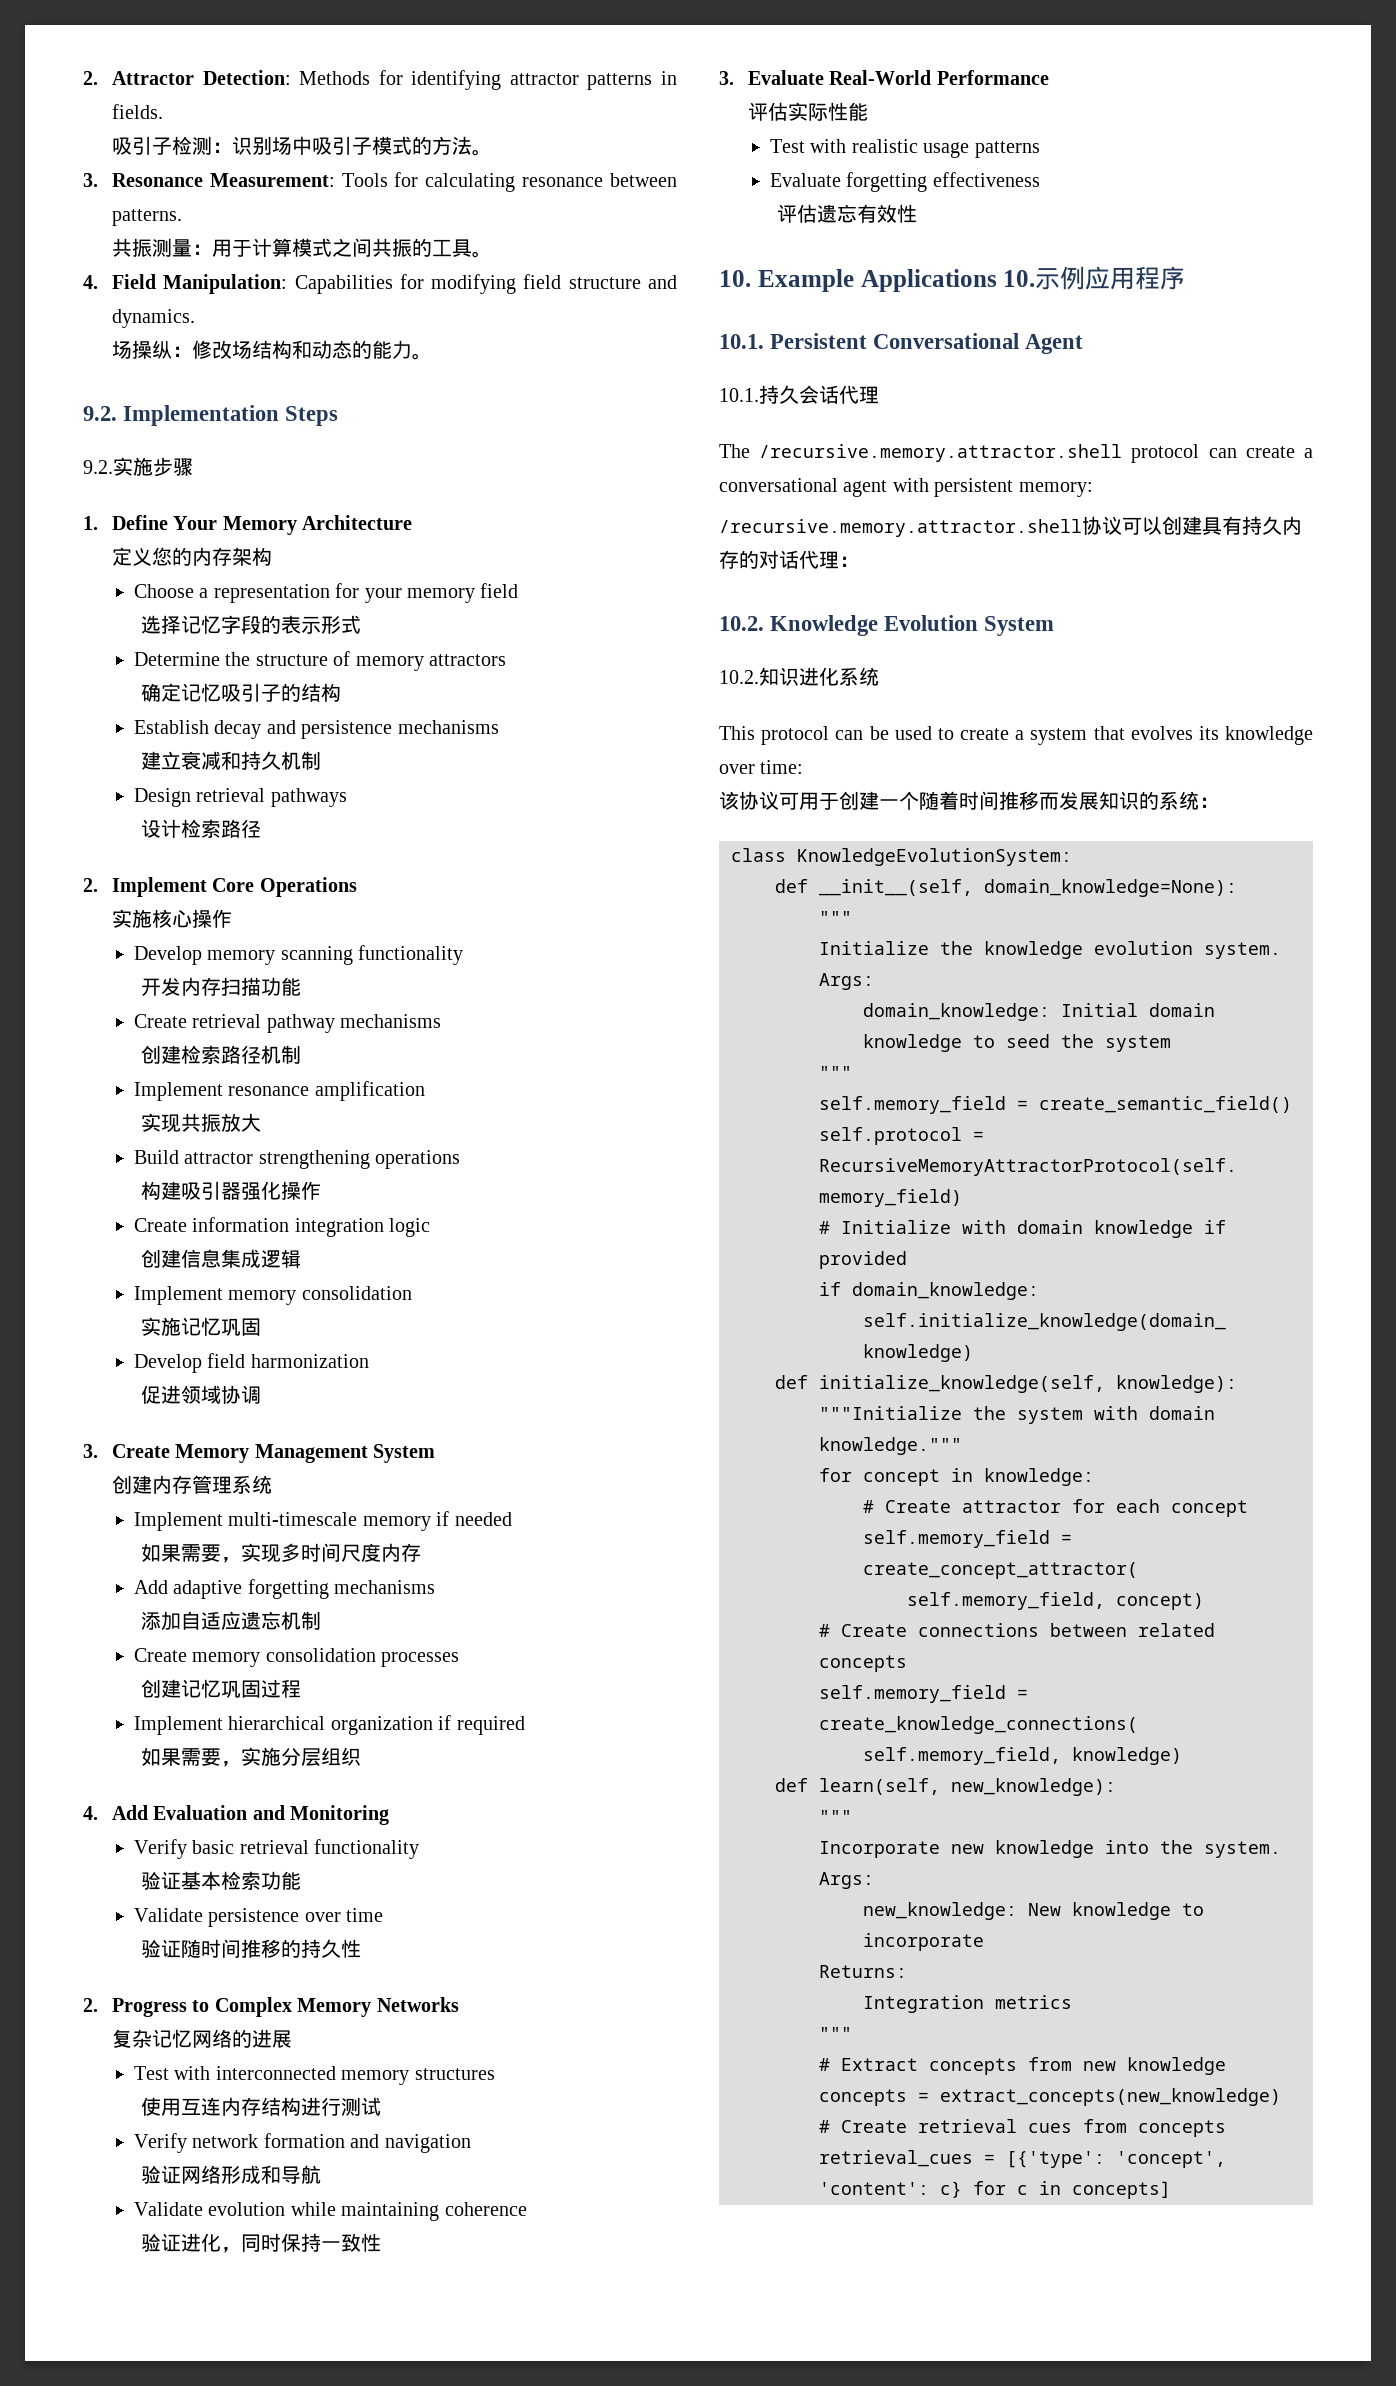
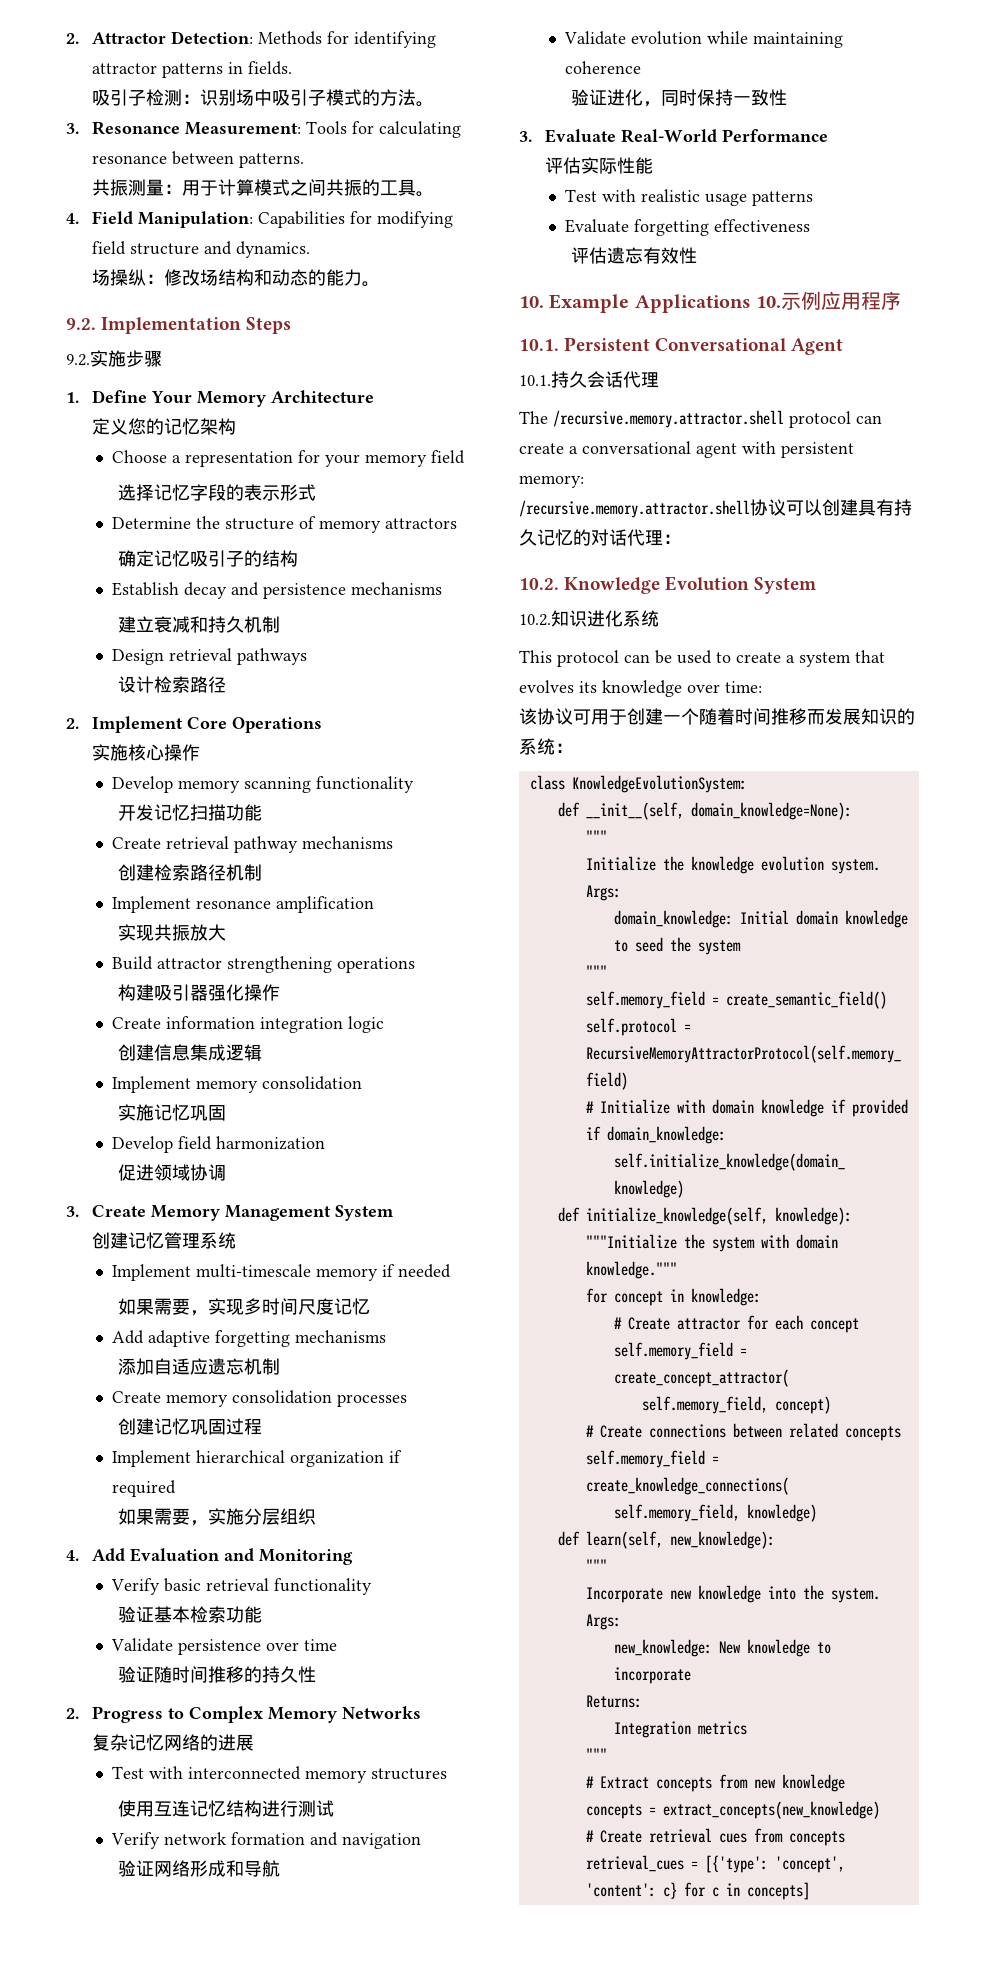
- 定义您的内存架构
+ 定义您的记忆架构
- 开发内存扫描功能
+ 开发记忆扫描功能
- 创建内存管理系统
+ 创建记忆管理系统
- 如果需要，实现多时间尺度内存
+ 如果需要，实现多时间尺度记忆
- 使用互连内存结构进行测试
+ 使用互连记忆结构进行测试
- /recursive.memory.attractor.shell协议可以创建具有持久内存的对话代理：
+ /recursive.memory.attractor.shell协议可以创建具有持久记忆的对话代理：

